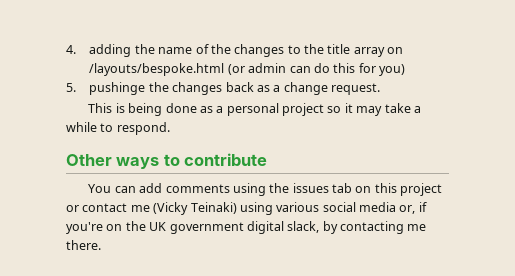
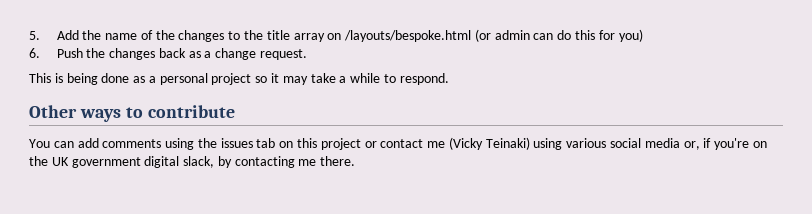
- 4. adding the name of the changes to the title array on /layouts/bespoke.html (or admin can do this for you)
+ 5. Add the name of the changes to the title array on /layouts/bespoke.html (or admin can do this for you)
- 5. pushinge the changes back as a change request.
+ 6. Push the changes back as a change request.

